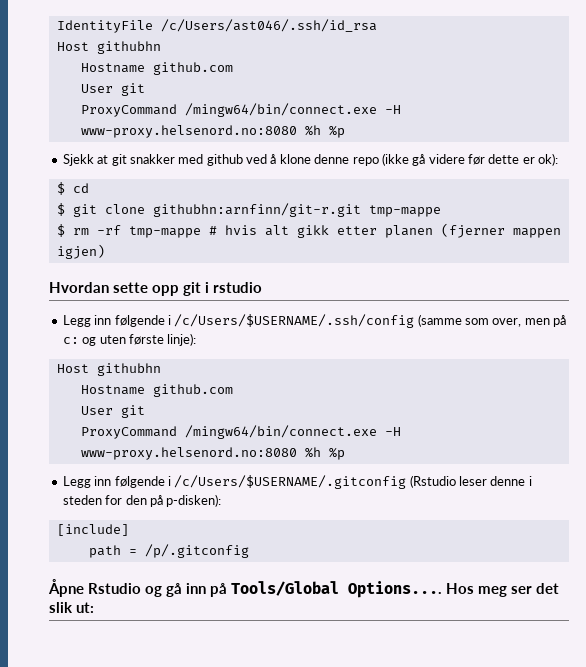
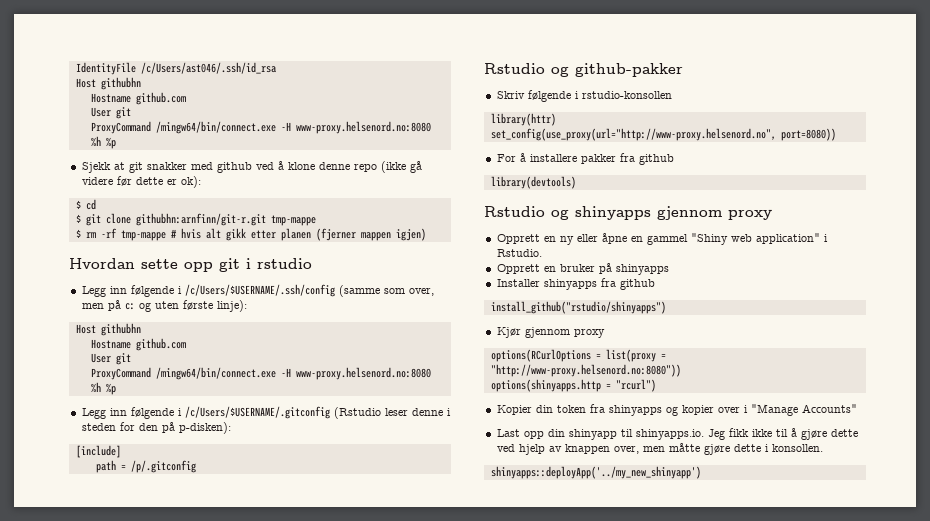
- Åpne Rstudio og gå inn på Tools/Global Options.... Hos meg ser det slik ut:
+ Rstudio og github-pakker
+ Skriv følgende i rstudio-konsollen
+ library(httr)
+ set_config(use_proxy(url="http://www-proxy.helsenord.no", port=8080))
+ For å installere pakker fra github
+ library(devtools)
+ Rstudio og shinyapps gjennom proxy
+ Opprett en ny eller åpne en gammel "Shiny web application" i Rstudio.
+ Opprett en bruker på shinyapps
+ Installer shinyapps fra github
+ install_github("rstudio/shinyapps")
+ Kjør gjennom proxy
+ options(RCurlOptions = list(proxy = "http://www-proxy.helsenord.no:8080"))
+ options(shinyapps.http = "rcurl")
+ Kopier din token fra shinyapps og kopier over i "Manage Accounts"
+ Last opp din shinyapp til shinyapps.io. Jeg fikk ikke til å gjøre dette ved hjelp av knappen over, men måtte gjøre dette i konsollen.
+ shinyapps::deployApp('../my_new_shinyapp')

